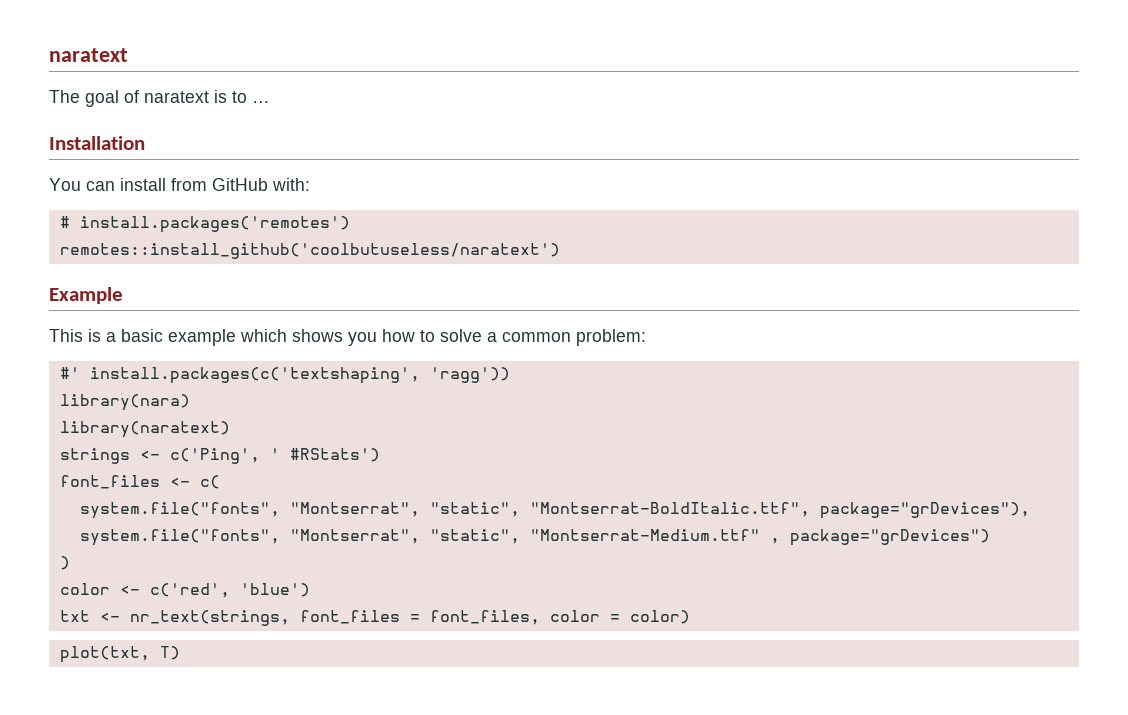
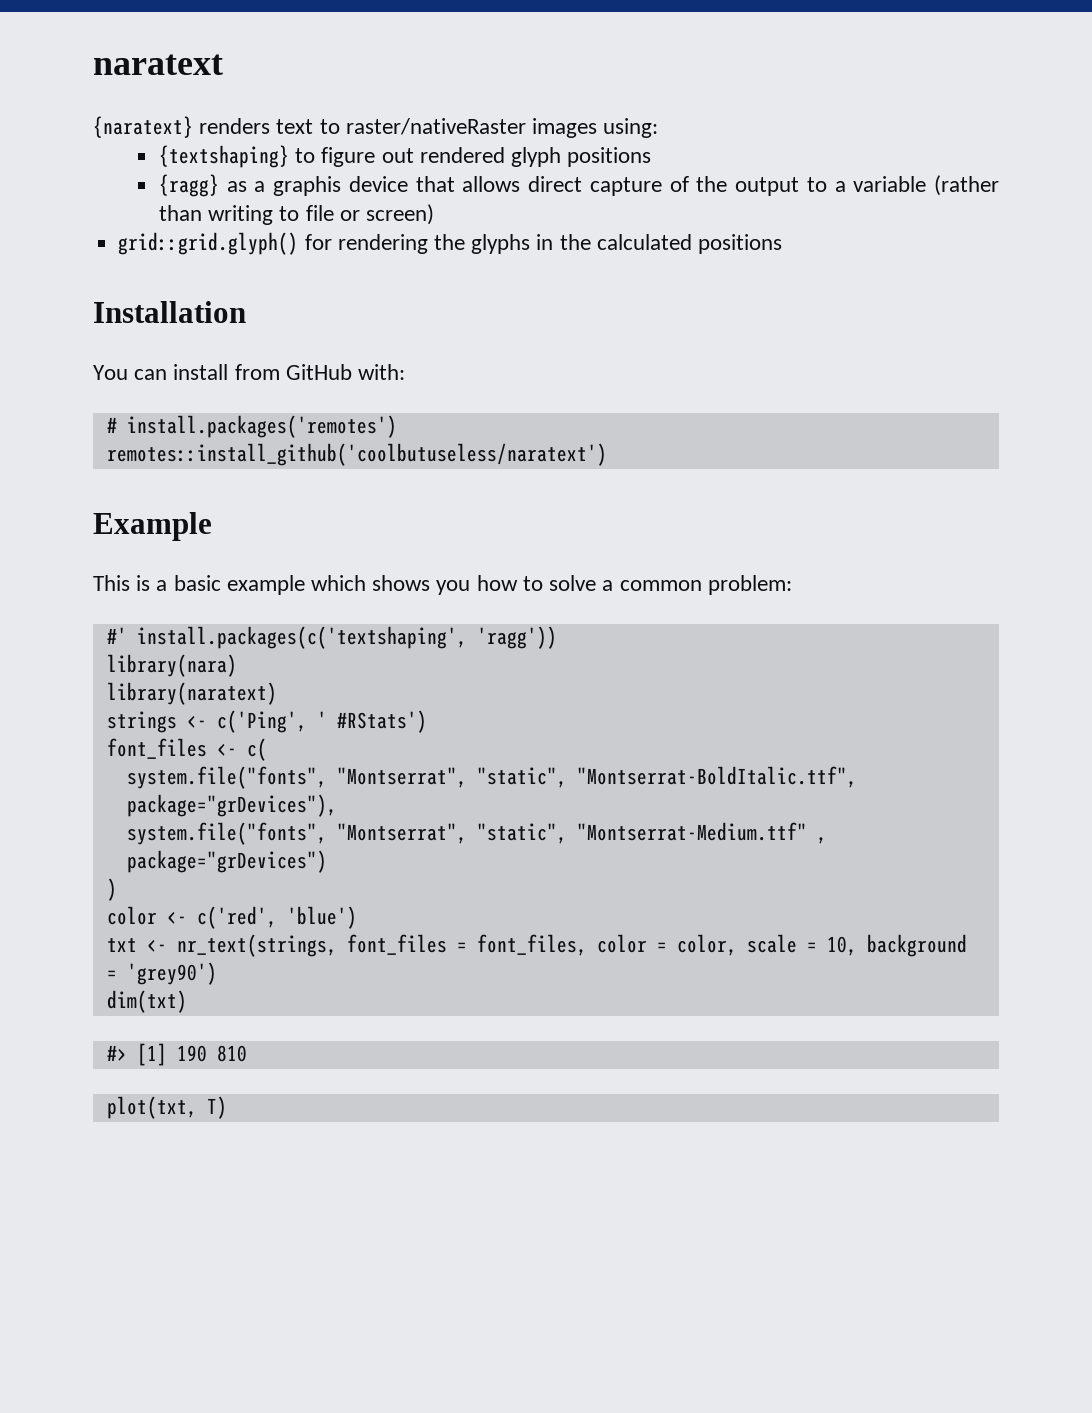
- The goal of naratext is to …
+ {naratext} renders text to raster/nativeRaster images using:
+ {textshaping} to figure out rendered glyph positions
+ {ragg} as a graphis device that allows direct capture of the output to a variable (rather than writing to file or screen)
+ grid::grid.glyph() for rendering the glyphs in the calculated positions
- txt <- nr_text(strings, font_files = font_files, color = color)
+ txt <- nr_text(strings, font_files = font_files, color = color, scale = 10, background = 'grey90')
+ dim(txt)
+ #> [1] 190 810

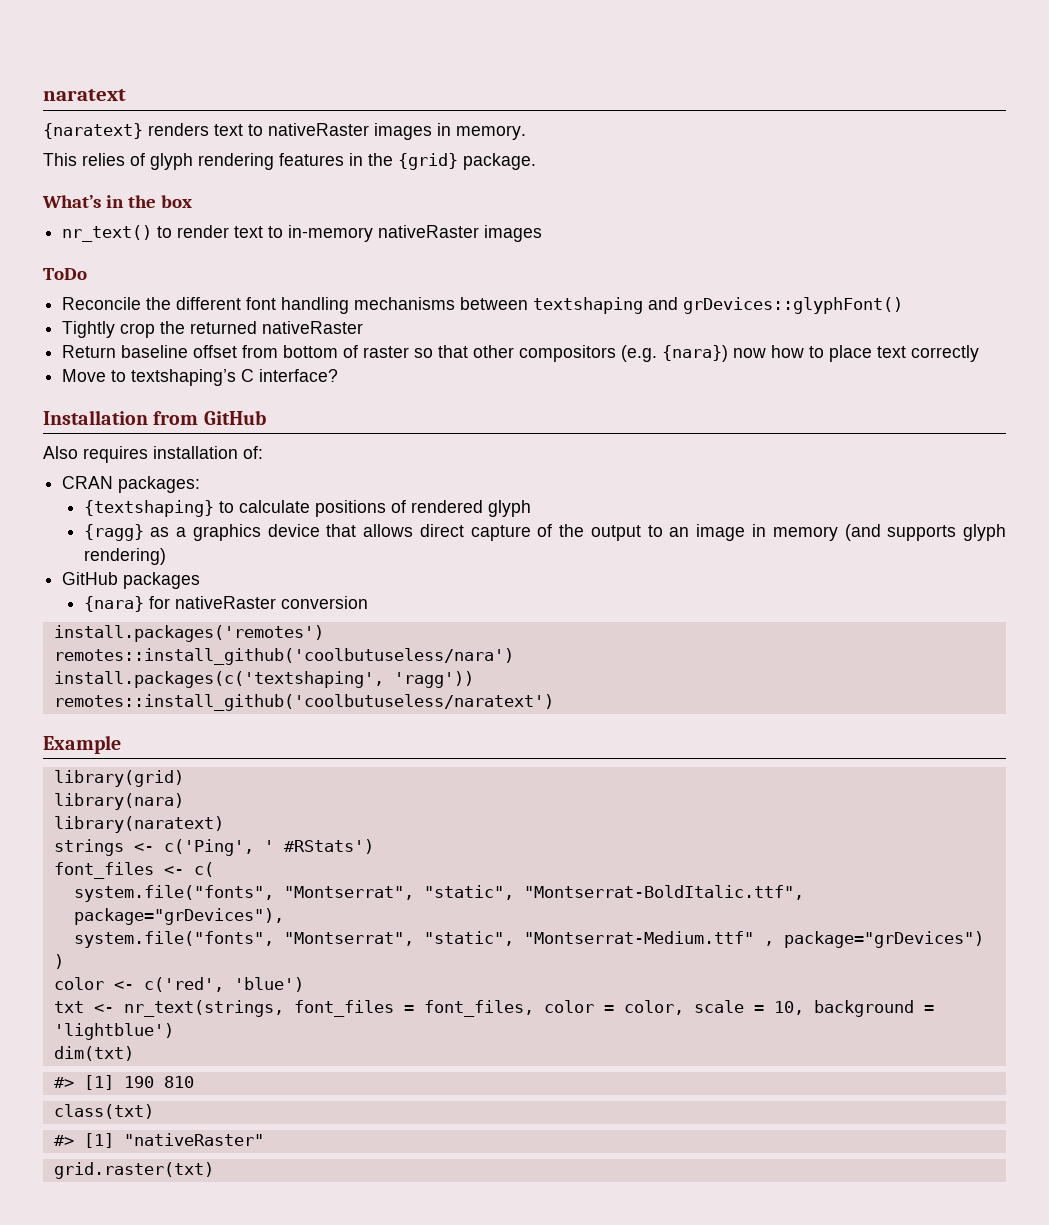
- {naratext} renders text to raster/nativeRaster images using:
+ {naratext} renders text to nativeRaster images in memory.
+ This relies of glyph rendering features in the {grid} package.
+ What’s in the box
+ nr_text() to render text to in-memory nativeRaster images
+ ToDo
+ Reconcile the different font handling mechanisms between textshaping and grDevices::glyphFont()
+ Tightly crop the returned nativeRaster
+ Return baseline offset from bottom of raster so that other compositors (e.g. {nara}) now how to place text correctly
+ Move to textshaping’s C interface?
+ Installation from GitHub
+ Also requires installation of:
+ CRAN packages:
- {textshaping} to figure out rendered glyph positions
+ {textshaping} to calculate positions of rendered glyph
- {ragg} as a graphis device that allows direct capture of the output to a variable (rather than writing to file or screen)
- grid::grid.glyph() for rendering the glyphs in the calculated positions
- Installation
- You can install from GitHub with:
- # install.packages('remotes')
+ {ragg} as a graphics device that allows direct capture of the output to an image in memory (and supports glyph rendering)
+ GitHub packages
+ {nara} for nativeRaster conversion
+ install.packages('remotes')
+ remotes::install_github('coolbutuseless/nara')
+ install.packages(c('textshaping', 'ragg'))
  remotes::install_github('coolbutuseless/naratext')
  Example
- This is a basic example which shows you how to solve a common problem:
- #' install.packages(c('textshaping', 'ragg'))
+ library(grid)
- txt <- nr_text(strings, font_files = font_files, color = color, scale = 10, background = 'grey90')
+ txt <- nr_text(strings, font_files = font_files, color = color, scale = 10, background = 'lightblue')
- plot(txt, T)
+ class(txt)
+ #> [1] "nativeRaster"
+ grid.raster(txt)

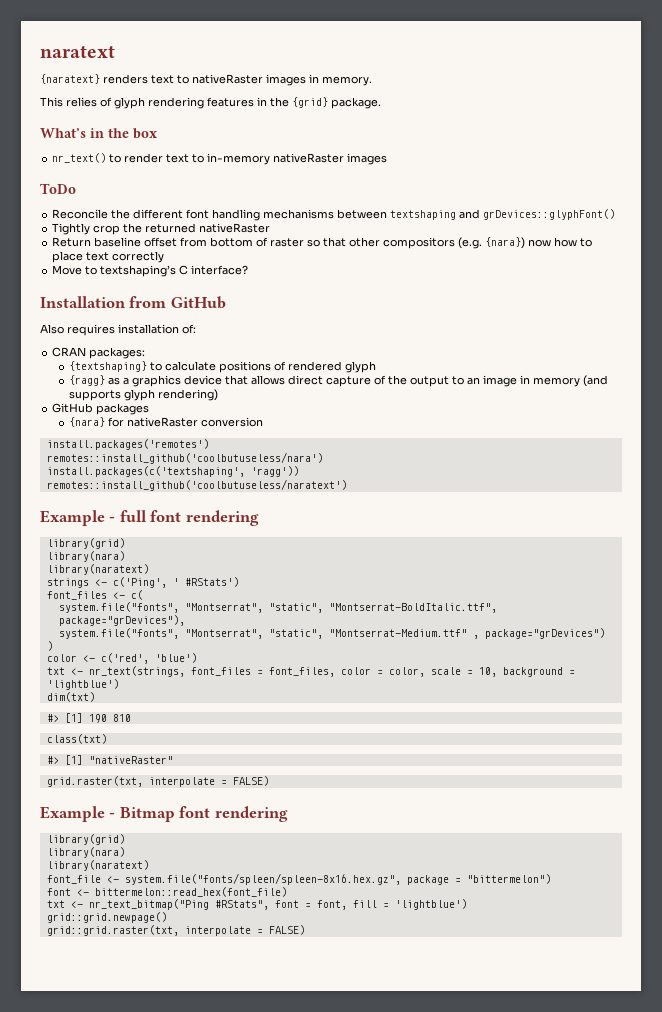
- Example
+ Example - full font rendering
- grid.raster(txt)
+ grid.raster(txt, interpolate = FALSE)
+ Example - Bitmap font rendering
+ library(grid)
+ library(nara)
+ library(naratext)
+ font_file <- system.file("fonts/spleen/spleen-8x16.hex.gz", package = "bittermelon")
+ font <- bittermelon::read_hex(font_file)
+ txt <- nr_text_bitmap("Ping #RStats", font = font, fill = 'lightblue')
+ grid::grid.newpage()
+ grid::grid.raster(txt, interpolate = FALSE)

